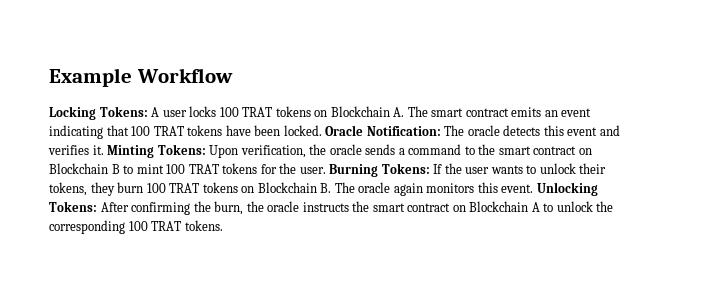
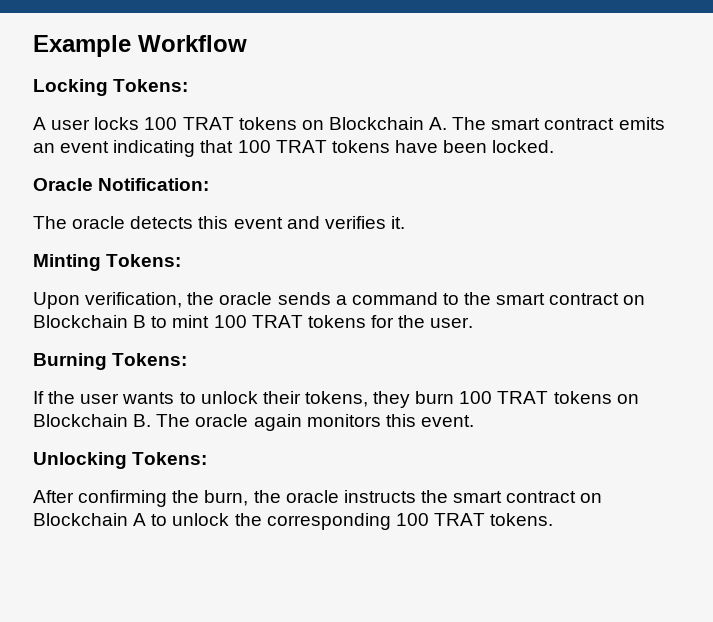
- Locking Tokens: A user locks 100 TRAT tokens on Blockchain A. The smart contract emits an event indicating that 100 TRAT tokens have been locked. Oracle Notification: The oracle detects this event and verifies it. Minting Tokens: Upon verification, the oracle sends a command to the smart contract on Blockchain B to mint 100 TRAT tokens for the user. Burning Tokens: If the user wants to unlock their tokens, they burn 100 TRAT tokens on Blockchain B. The oracle again monitors this event. Unlocking Tokens: After confirming the burn, the oracle instructs the smart contract on Blockchain A to unlock the corresponding 100 TRAT tokens.
+ Locking Tokens:
+ A user locks 100 TRAT tokens on Blockchain A. The smart contract emits an event indicating that 100 TRAT tokens have been locked.
+ Oracle Notification:
+ The oracle detects this event and verifies it.
+ Minting Tokens:
+ Upon verification, the oracle sends a command to the smart contract on Blockchain B to mint 100 TRAT tokens for the user.
+ Burning Tokens:
+ If the user wants to unlock their tokens, they burn 100 TRAT tokens on Blockchain B. The oracle again monitors this event.
+ Unlocking Tokens:
+ After confirming the burn, the oracle instructs the smart contract on Blockchain A to unlock the corresponding 100 TRAT tokens.

